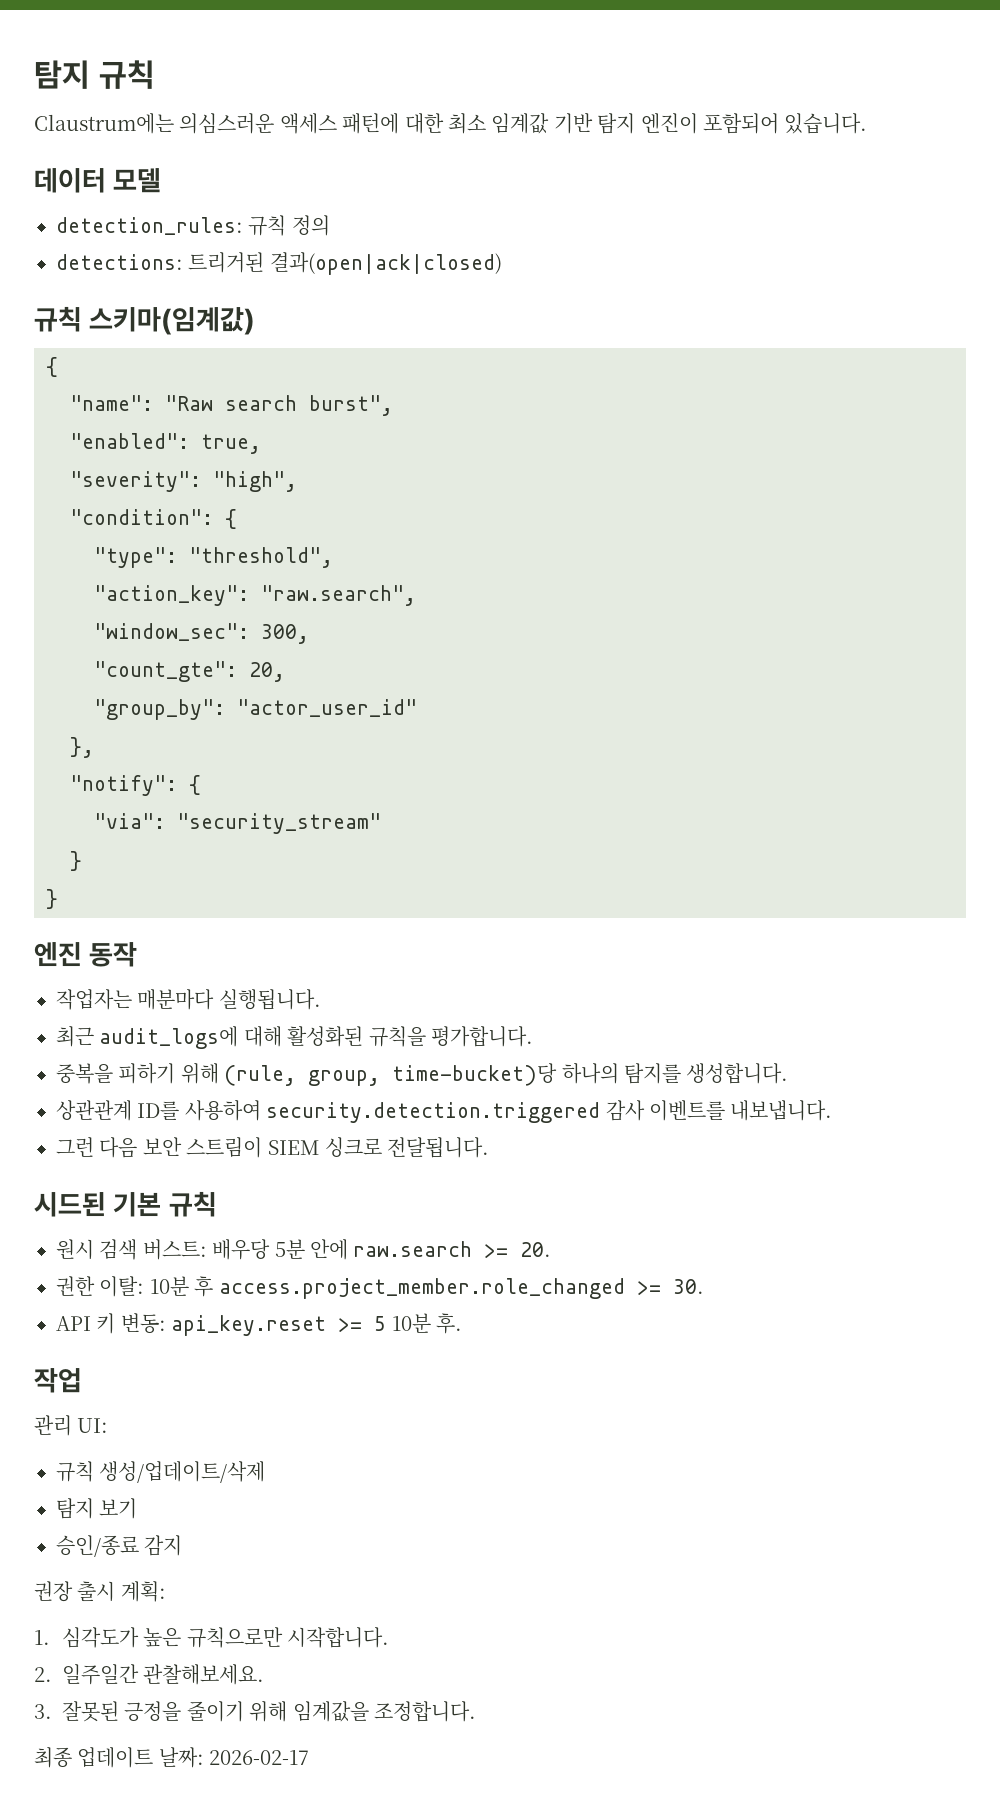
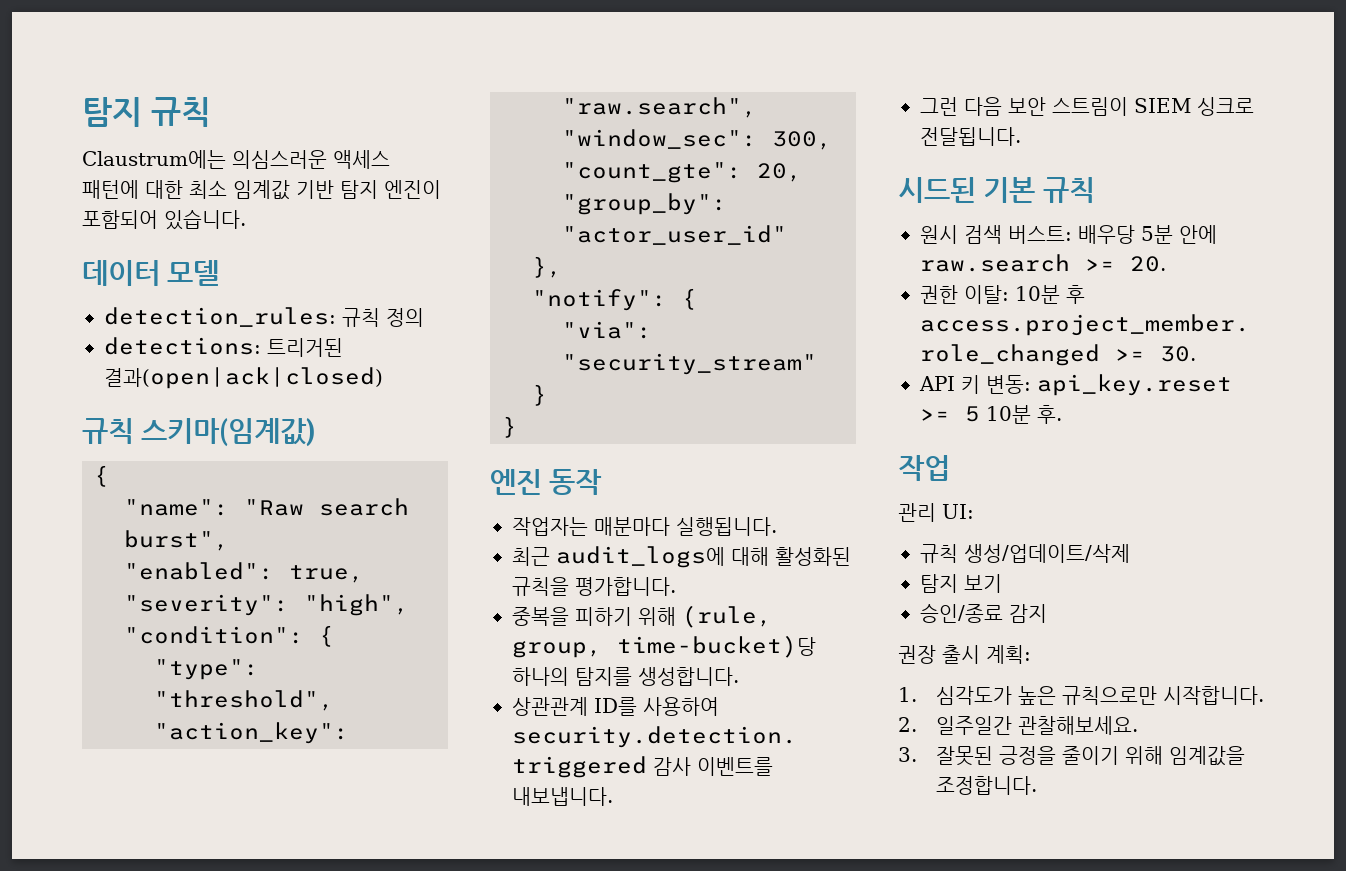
- 최종 업데이트 날짜: 2026-02-17

